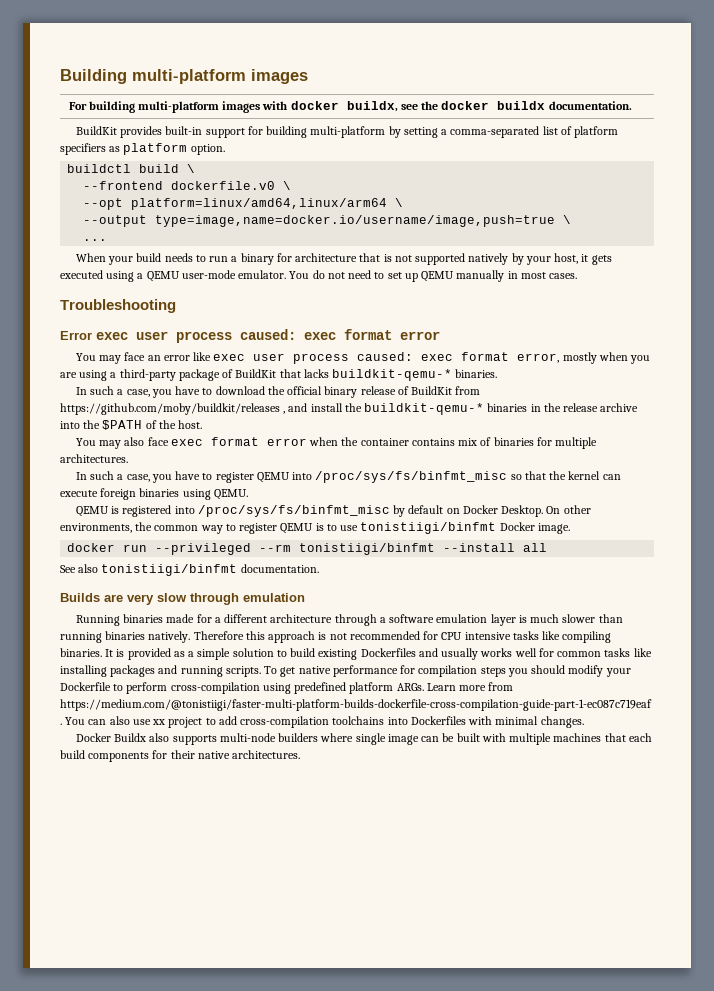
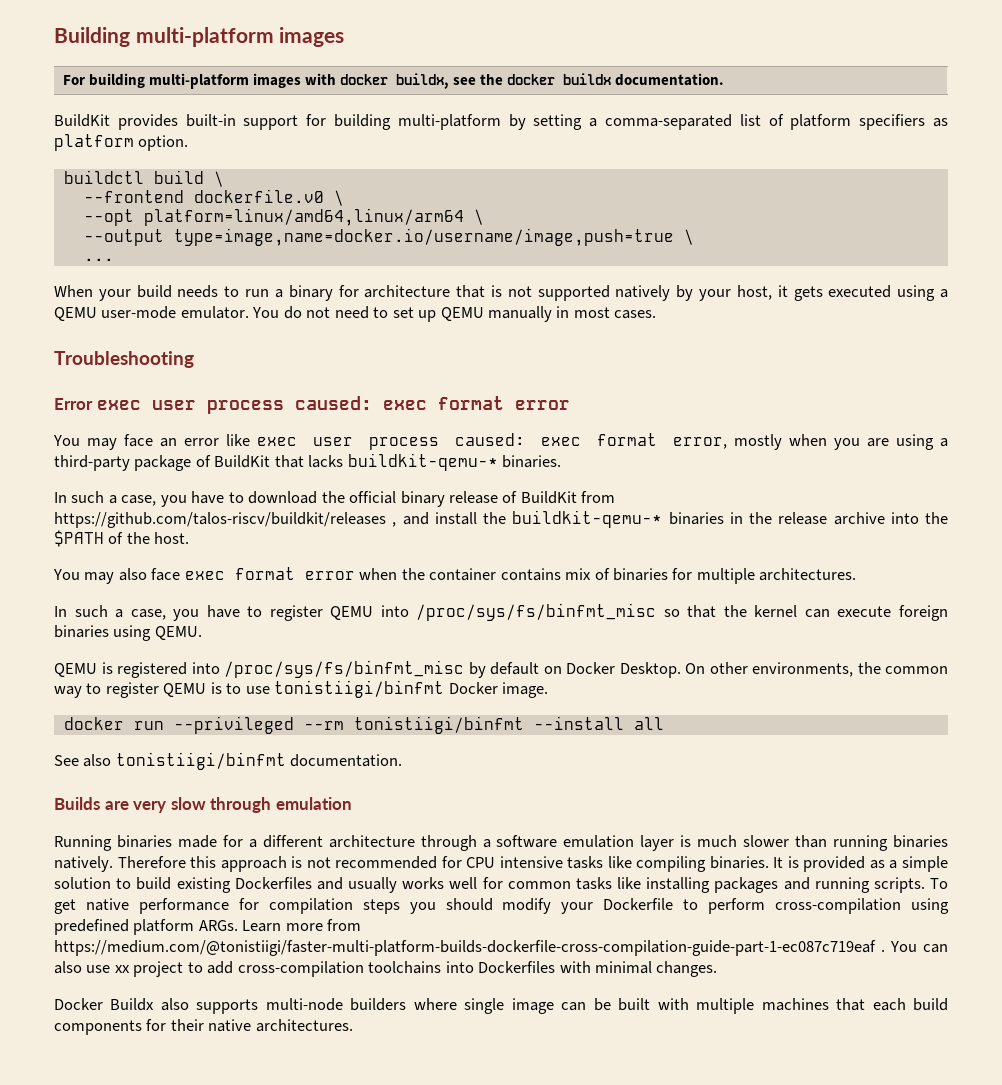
- In such a case, you have to download the official binary release of BuildKit from https://github.com/moby/buildkit/releases , and install the buildkit-qemu-* binaries in the release archive into the $PATH of the host.
+ In such a case, you have to download the official binary release of BuildKit from https://github.com/talos-riscv/buildkit/releases , and install the buildkit-qemu-* binaries in the release archive into the $PATH of the host.

